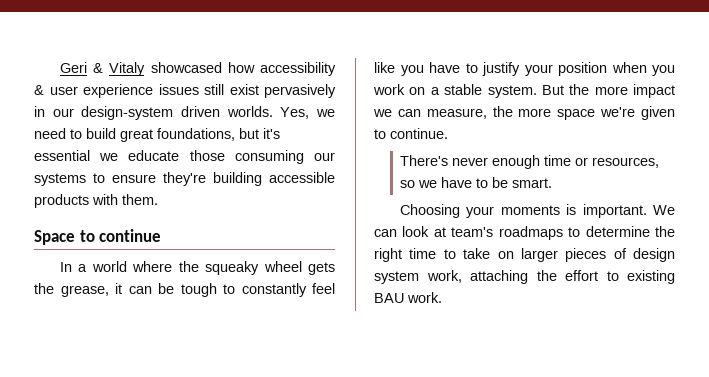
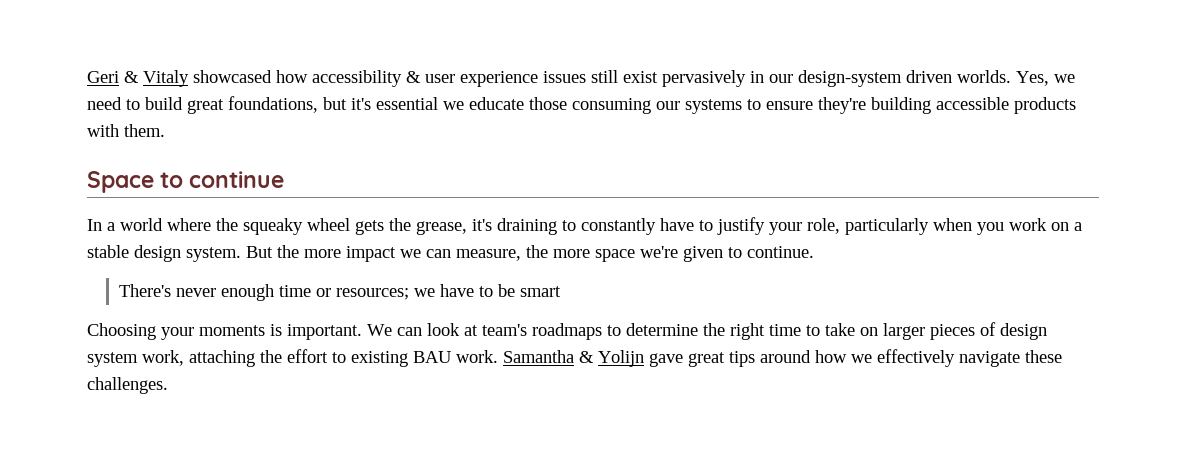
- In a world where the squeaky wheel gets the grease, it can be tough to constantly feel like you have to justify your position when you work on a stable system.
+ In a world where the squeaky wheel gets the grease, it's draining to constantly have to justify your role, particularly when you work on a stable design system.
- There's never enough time or resources, so we have to be smart.
+ There's never enough time or resources; we have to be smart
+ Samantha & Yolijn gave great tips around how we effectively navigate these challenges.

